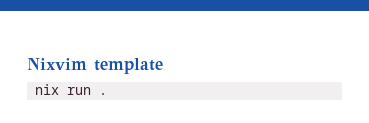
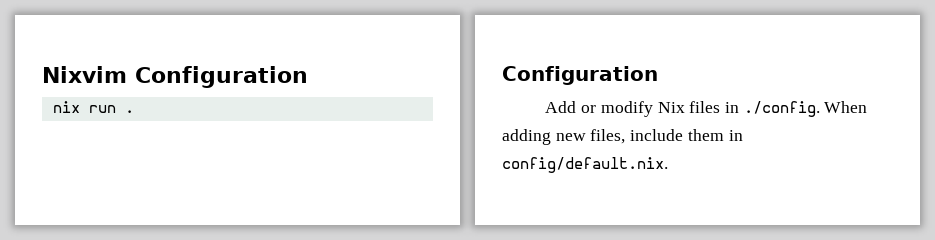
- Nixvim template
+ Nixvim Configuration
  nix run .
+ Configuration
+ Add or modify Nix files in ./config. When adding new files, include them in config/default.nix.

